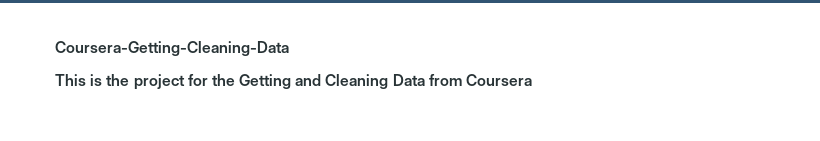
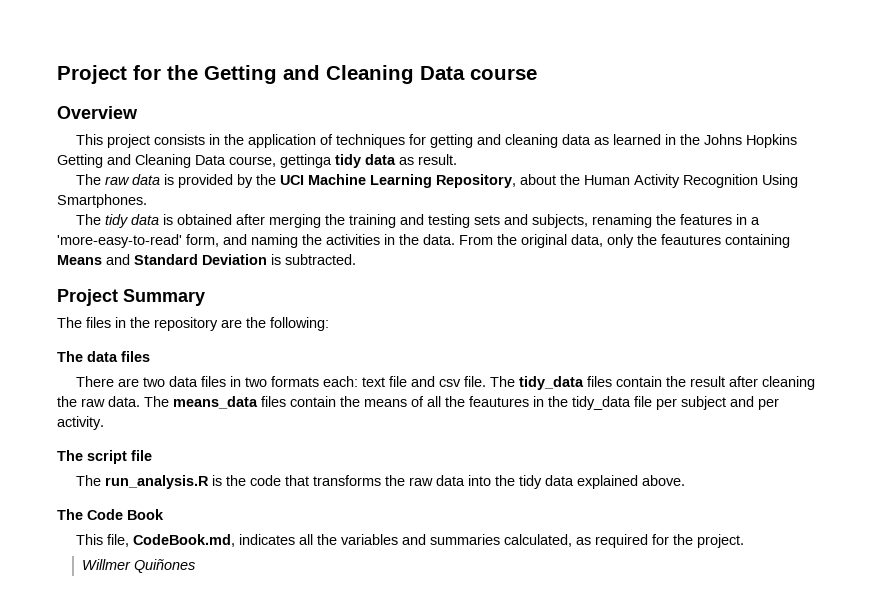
- Coursera-Getting-Cleaning-Data
- This is the project for the Getting and Cleaning Data from Coursera
+ Project for the Getting and Cleaning Data course
+ Overview
+ This project consists in the application of techniques for getting and cleaning data as learned in the Johns Hopkins Getting and Cleaning Data course, gettinga tidy data as result.
+ The raw data is provided by the UCI Machine Learning Repository, about the Human Activity Recognition Using Smartphones.
+ The tidy data is obtained after merging the training and testing sets and subjects, renaming the features in a 'more-easy-to-read' form, and naming the activities in the data. From the original data, only the feautures containing Means and Standard Deviation is subtracted.
+ Project Summary
+ The files in the repository are the following:
+ The data files
+ There are two data files in two formats each: text file and csv file. The tidy_data files contain the result after cleaning the raw data. The means_data files contain the means of all the feautures in the tidy_data file per subject and per activity.
+ The script file
+ The run_analysis.R is the code that transforms the raw data into the tidy data explained above.
+ The Code Book
+ This file, CodeBook.md, indicates all the variables and summaries calculated, as required for the project.
+ Willmer Quiñones

